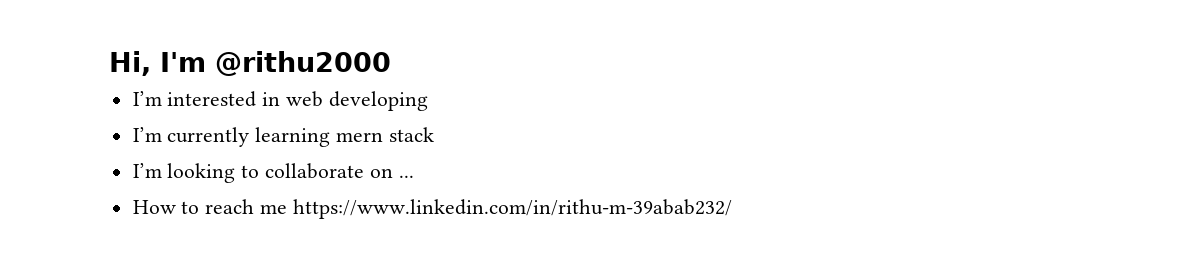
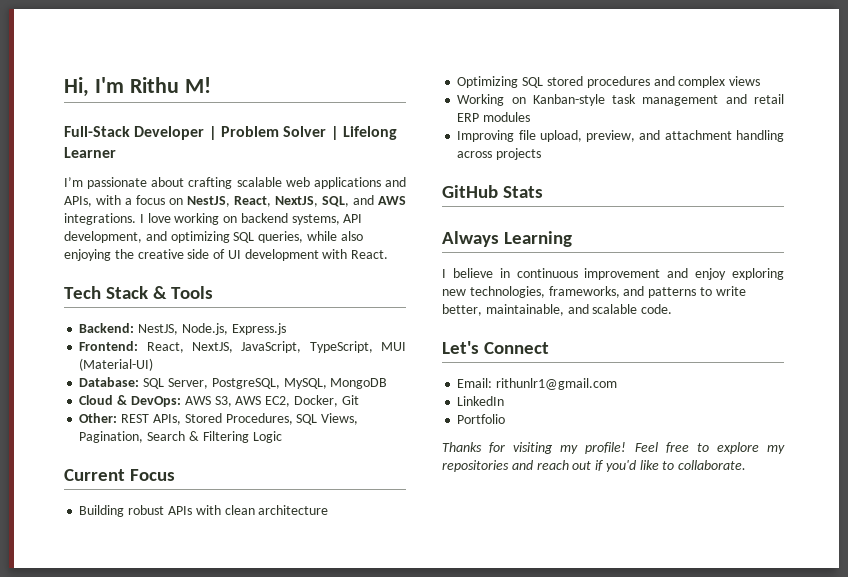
- Hi, I'm @rithu2000
- I’m interested in web developing
- I’m currently learning mern stack
- I’m looking to collaborate on ...
- How to reach me https://www.linkedin.com/in/rithu-m-39abab232/
+ Hi, I'm Rithu M!
+ Full-Stack Developer | Problem Solver | Lifelong Learner
+ I’m passionate about crafting scalable web applications and APIs, with a focus on NestJS, React, NextJS, SQL, and AWS integrations. I love working on backend systems, API development, and optimizing SQL queries, while also enjoying the creative side of UI development with React.
+ Tech Stack & Tools
+ Backend: NestJS, Node.js, Express.js
+ Frontend: React, NextJS, JavaScript, TypeScript, MUI (Material-UI)
+ Database: SQL Server, PostgreSQL, MySQL, MongoDB
+ Cloud & DevOps: AWS S3, AWS EC2, Docker, Git
+ Other: REST APIs, Stored Procedures, SQL Views, Pagination, Search & Filtering Logic
+ Current Focus
+ Building robust APIs with clean architecture
+ Optimizing SQL stored procedures and complex views
+ Working on Kanban-style task management and retail ERP modules
+ Improving file upload, preview, and attachment handling across projects
+ GitHub Stats
+ Always Learning
+ I believe in continuous improvement and enjoy exploring new technologies, frameworks, and patterns to write better, maintainable, and scalable code.
+ Let's Connect
+ Email: rithunlr1@gmail.com
+ LinkedIn
+ Portfolio
+ Thanks for visiting my profile! Feel free to explore my repositories and reach out if you'd like to collaborate.

